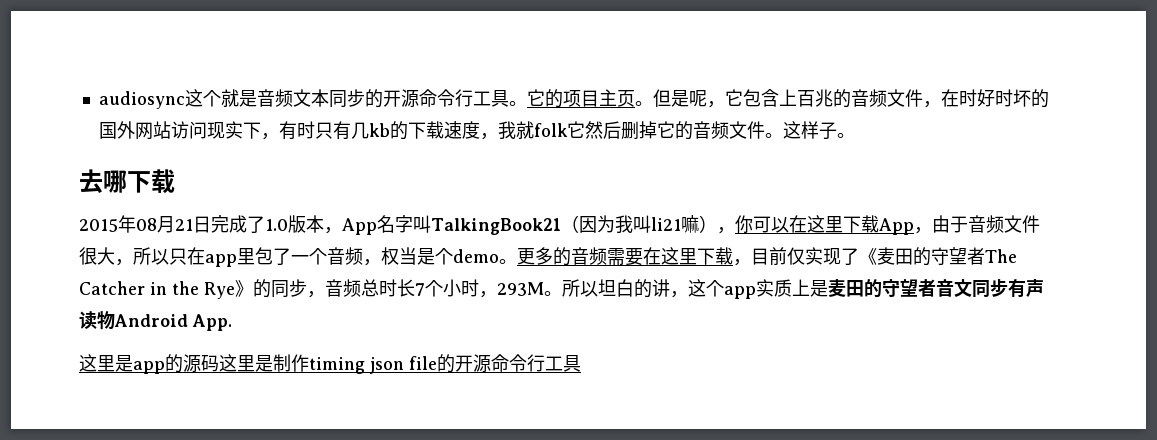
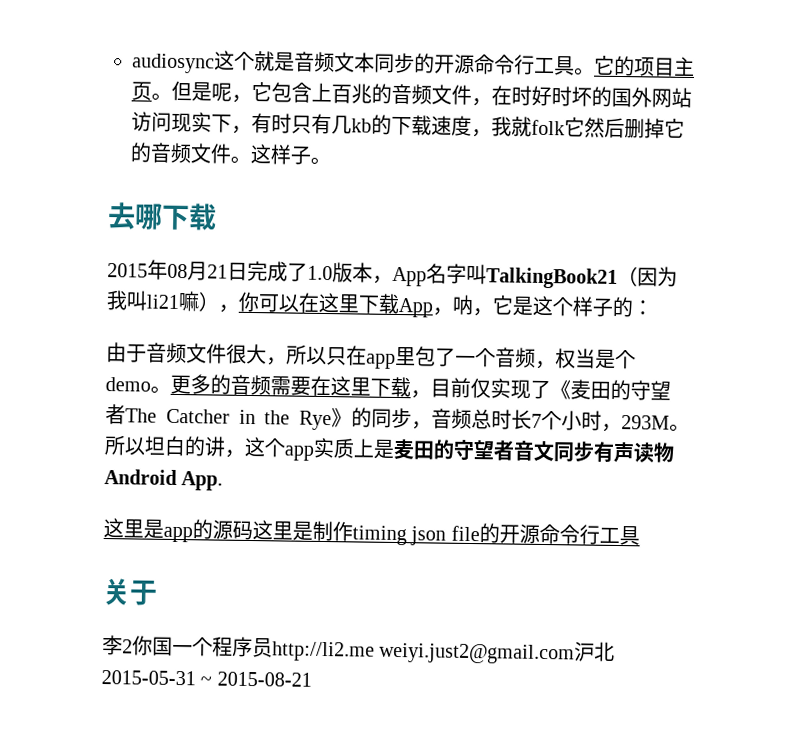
- 2015年08月21日完成了1.0版本，App名字叫TalkingBook21（因为我叫li21嘛），你可以在这里下载App，由于音频文件很大，所以只在app里包了一个音频，权当是个demo。
+ 2015年08月21日完成了1.0版本，App名字叫TalkingBook21（因为我叫li21嘛），你可以在这里下载App，呐，它是这个样子的：
+ 由于音频文件很大，所以只在app里包了一个音频，权当是个demo。
+ 关于
+ 李2你国一个程序员http://li2.me weiyi.just2@gmail.com沪北2015-05-31 ~ 2015-08-21

